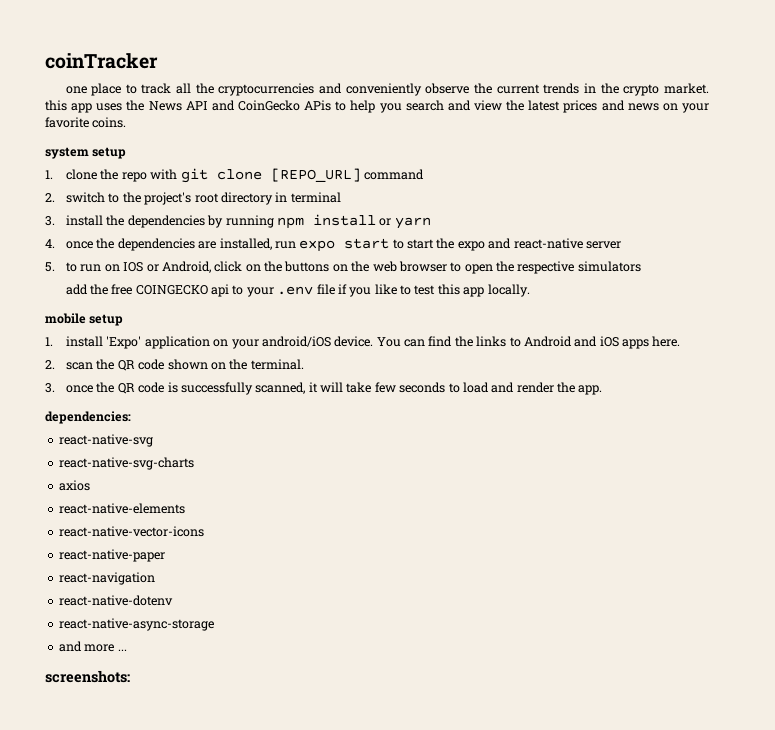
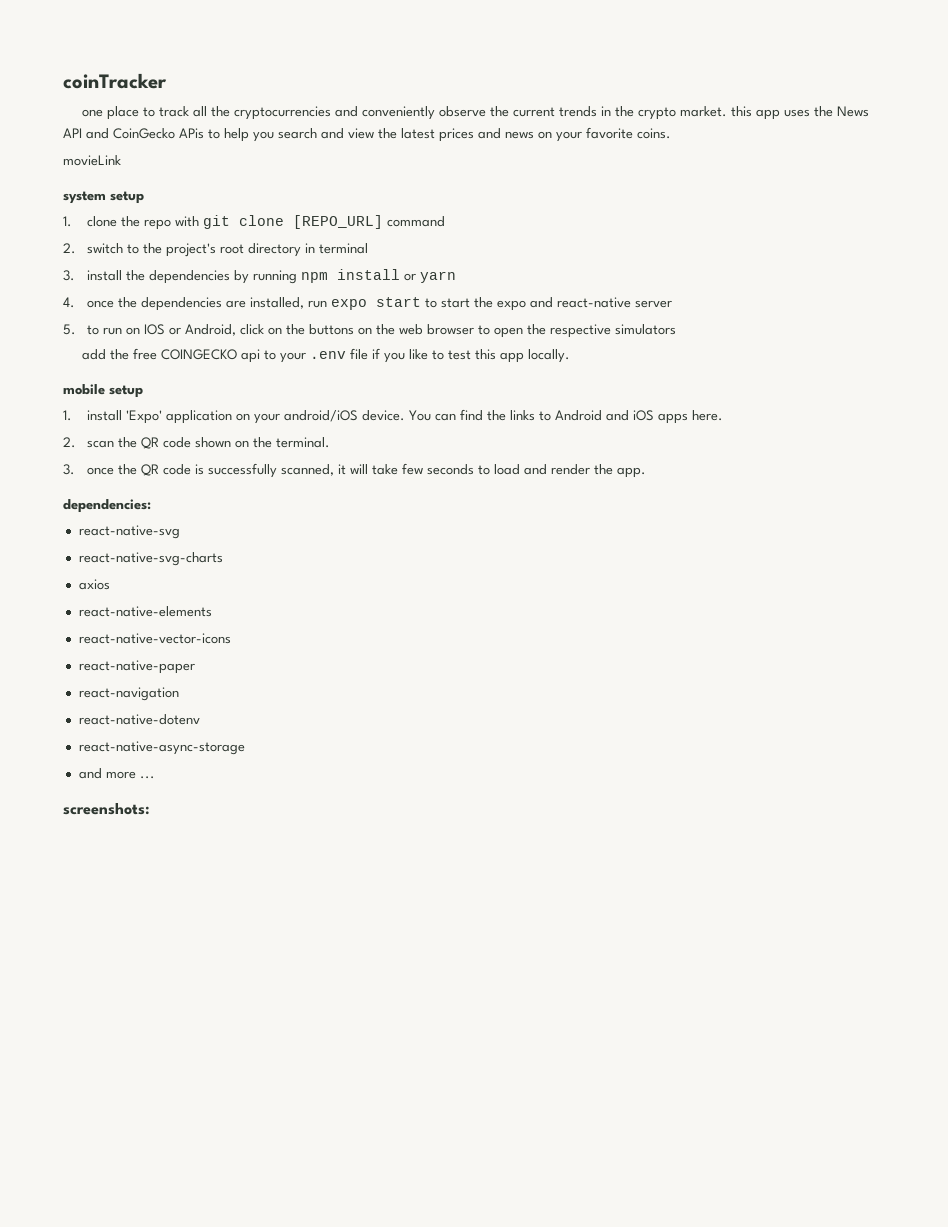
+ movieLink

